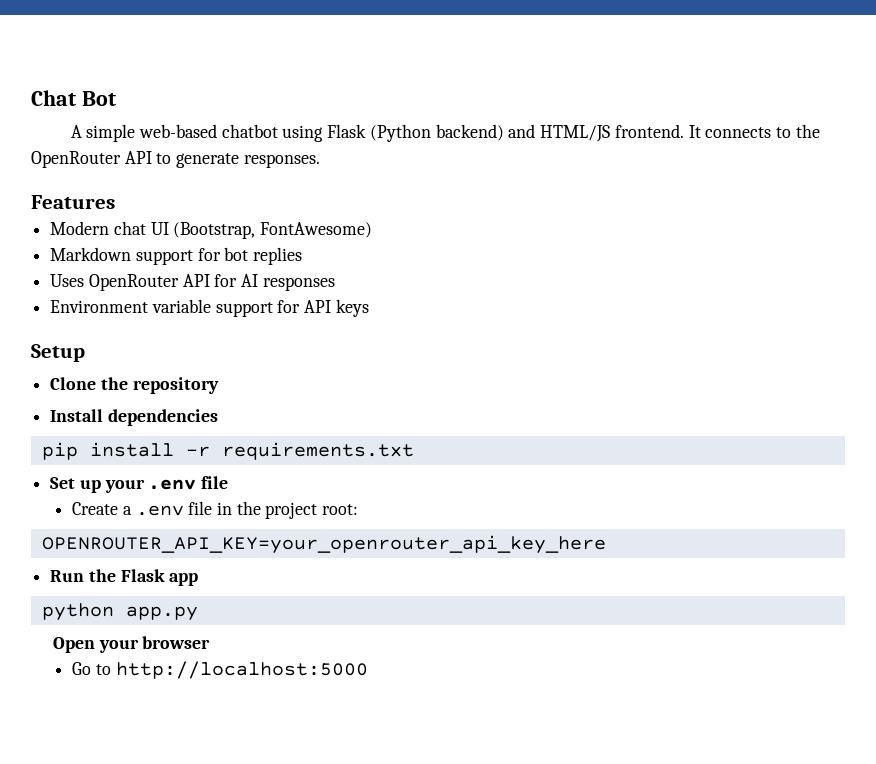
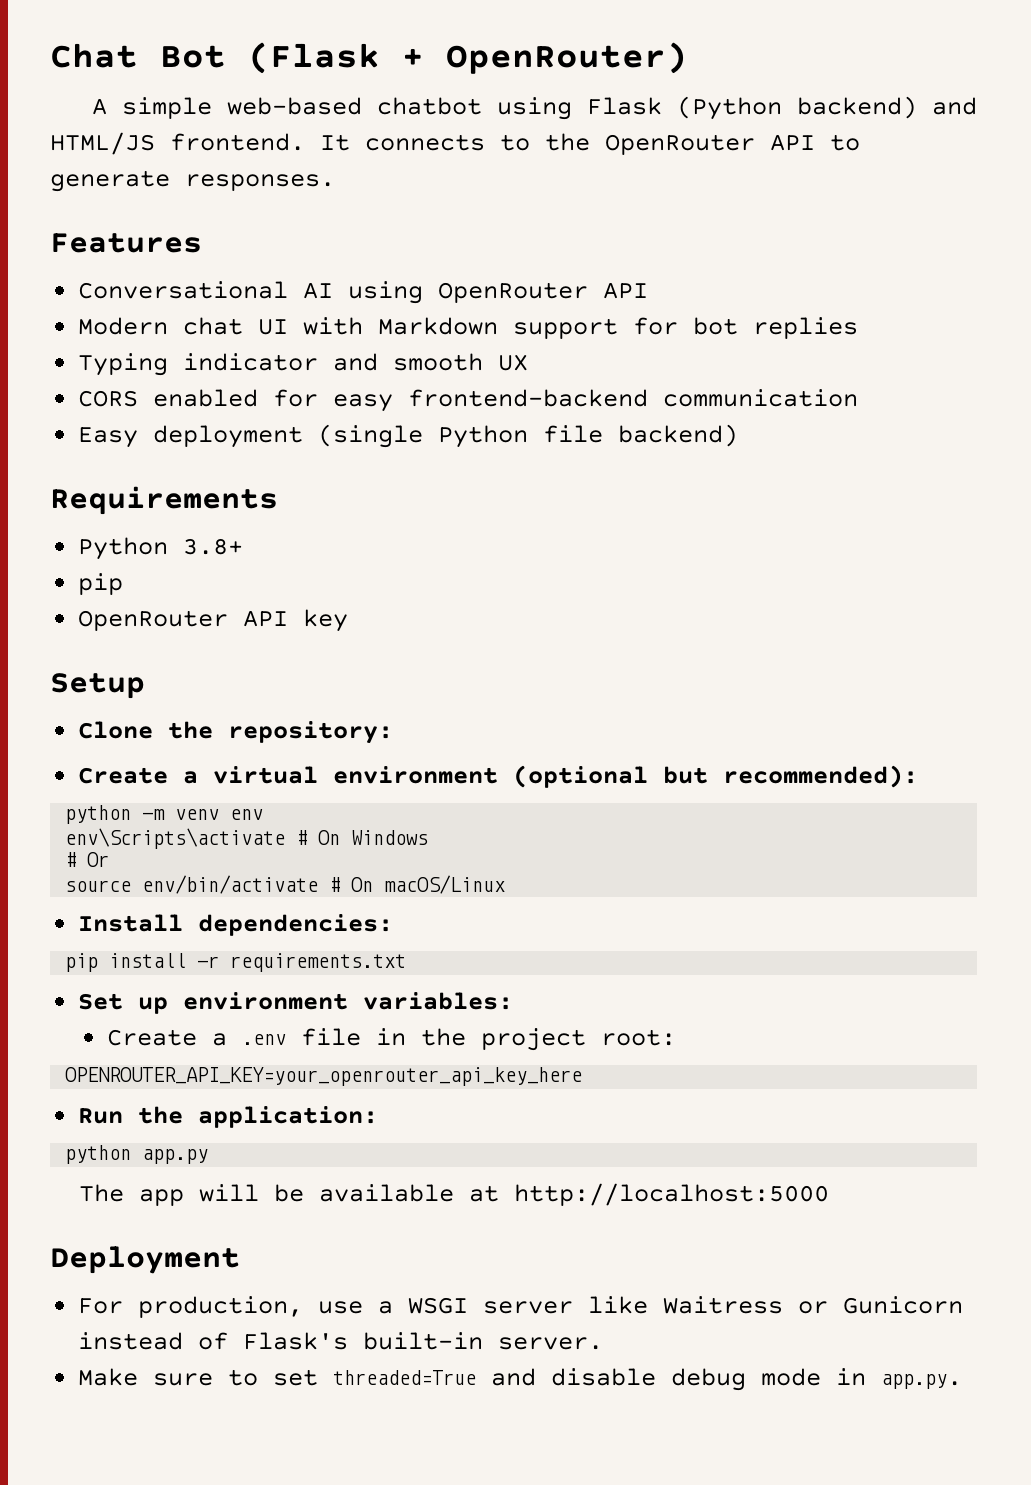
- Chat Bot
+ Chat Bot (Flask + OpenRouter)
+ Conversational AI using OpenRouter API
- Modern chat UI (Bootstrap, FontAwesome)
- Markdown support for bot replies
+ Modern chat UI with Markdown support for bot replies
- Uses OpenRouter API for AI responses
- Environment variable support for API keys
+ Typing indicator and smooth UX
+ CORS enabled for easy frontend-backend communication
+ Easy deployment (single Python file backend)
+ Requirements
+ Python 3.8+
+ pip
+ OpenRouter API key
  Setup
- Clone the repository
+ Clone the repository:
+ Create a virtual environment (optional but recommended):
+ python -m venv env
+ env\Scripts\activate # On Windows
+ # Or
+ source env/bin/activate # On macOS/Linux
- Install dependencies
+ Install dependencies:
- Set up your .env file
+ Set up environment variables:
- Run the Flask app
+ Run the application:
- Open your browser
- Go to http://localhost:5000
+ The app will be available at http://localhost:5000
+ Deployment
+ For production, use a WSGI server like Waitress or Gunicorn instead of Flask's built-in server.
+ Make sure to set threaded=True and disable debug mode in app.py.

